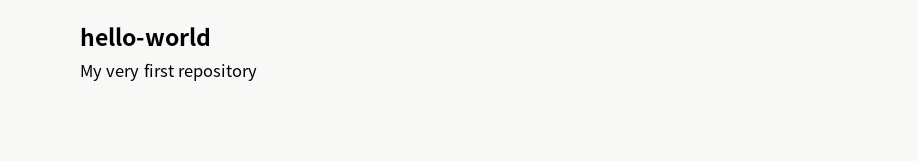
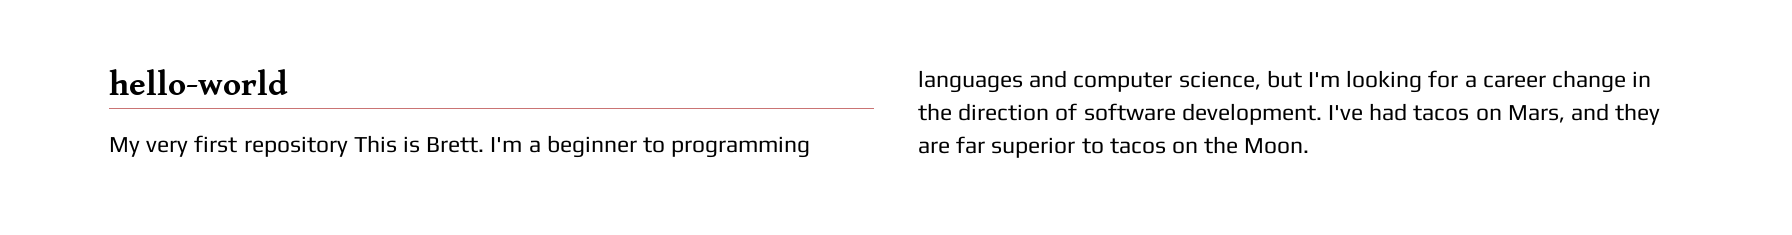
- My very first repository
+ My very first repository This is Brett. I'm a beginner to programming languages and computer science, but I'm looking for a career change in the direction of software development. I've had tacos on Mars, and they are far superior to tacos on the Moon.

